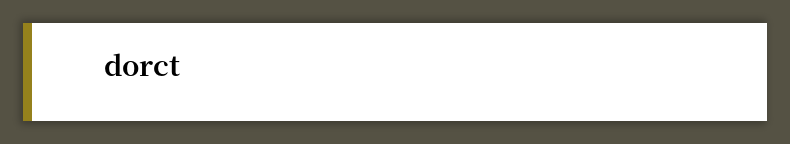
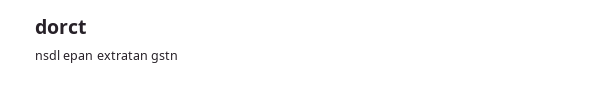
+ nsdl epan extratan gstn

